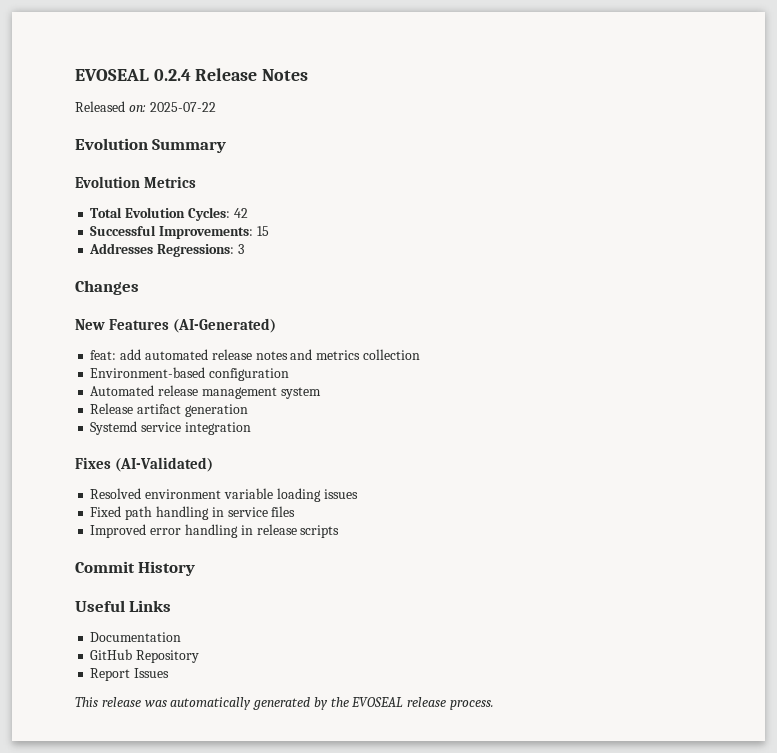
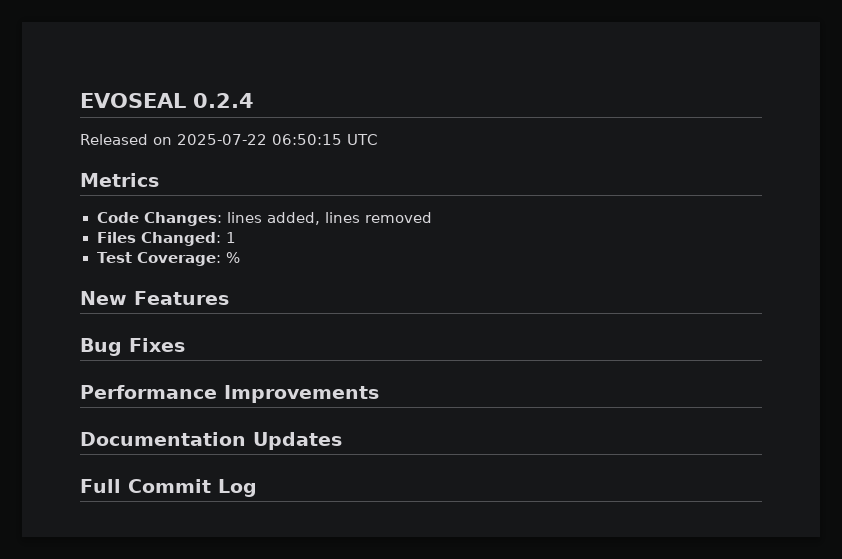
- EVOSEAL 0.2.4 Release Notes
+ EVOSEAL 0.2.4
- Released on: 2025-07-22
- Evolution Summary
- Evolution Metrics
- Total Evolution Cycles: 42
- Successful Improvements: 15
- Addresses Regressions: 3
- Changes
- New Features (AI-Generated)
- feat: add automated release notes and metrics collection
- Environment-based configuration
- Automated release management system
- Release artifact generation
- Systemd service integration
- Fixes (AI-Validated)
- Resolved environment variable loading issues
- Fixed path handling in service files
- Improved error handling in release scripts
- Commit History
- Useful Links
- Documentation
- GitHub Repository
- Report Issues
- This release was automatically generated by the EVOSEAL release process.
+ Released on 2025-07-22 06:50:15 UTC
+ Metrics
+ Code Changes: lines added, lines removed
+ Files Changed: 1
+ Test Coverage: %
+ New Features
+ Bug Fixes
+ Performance Improvements
+ Documentation Updates
+ Full Commit Log

